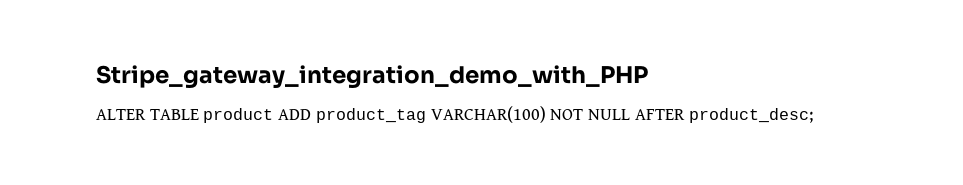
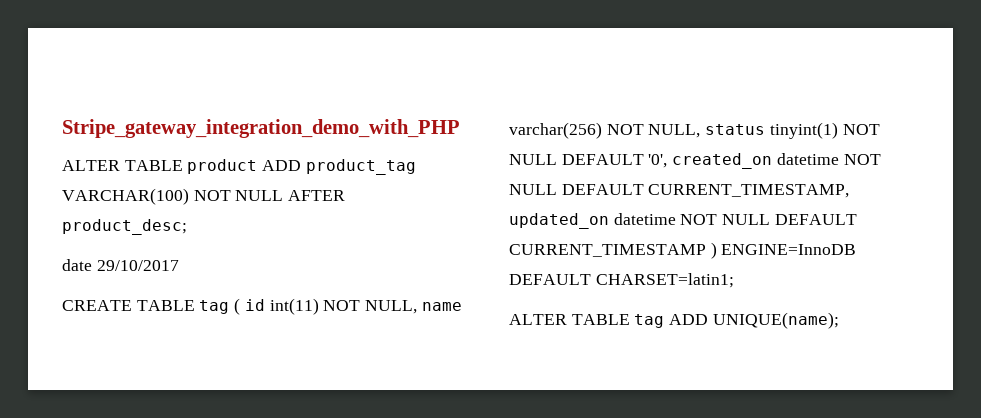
+ date 29/10/2017
+ CREATE TABLE tag ( id int(11) NOT NULL, name varchar(256) NOT NULL, status tinyint(1) NOT NULL DEFAULT '0', created_on datetime NOT NULL DEFAULT CURRENT_TIMESTAMP, updated_on datetime NOT NULL DEFAULT CURRENT_TIMESTAMP ) ENGINE=InnoDB DEFAULT CHARSET=latin1;
+ ALTER TABLE tag ADD UNIQUE(name);

